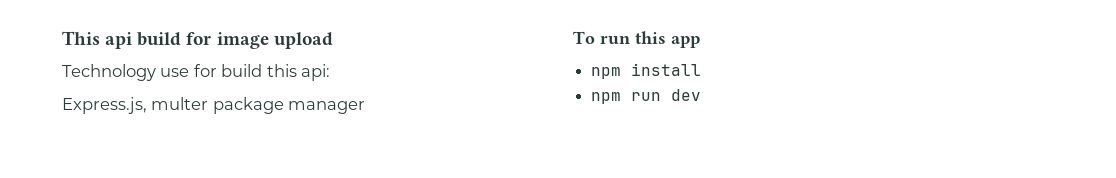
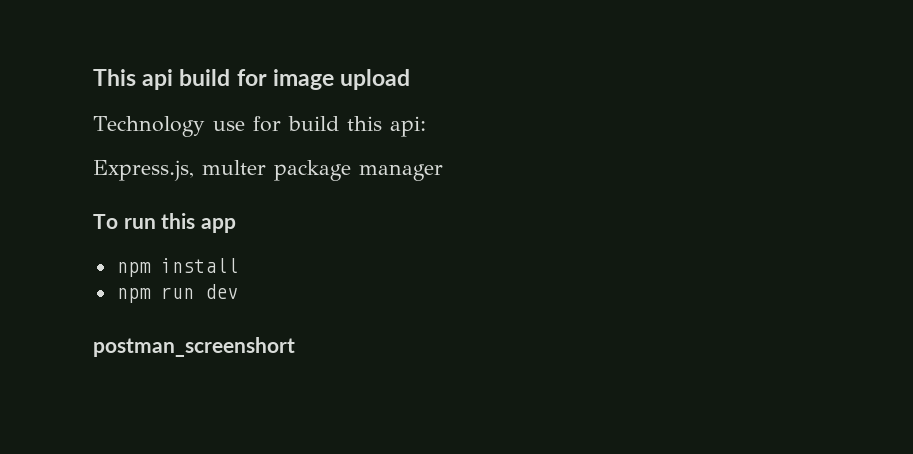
+ postman_screenshort

